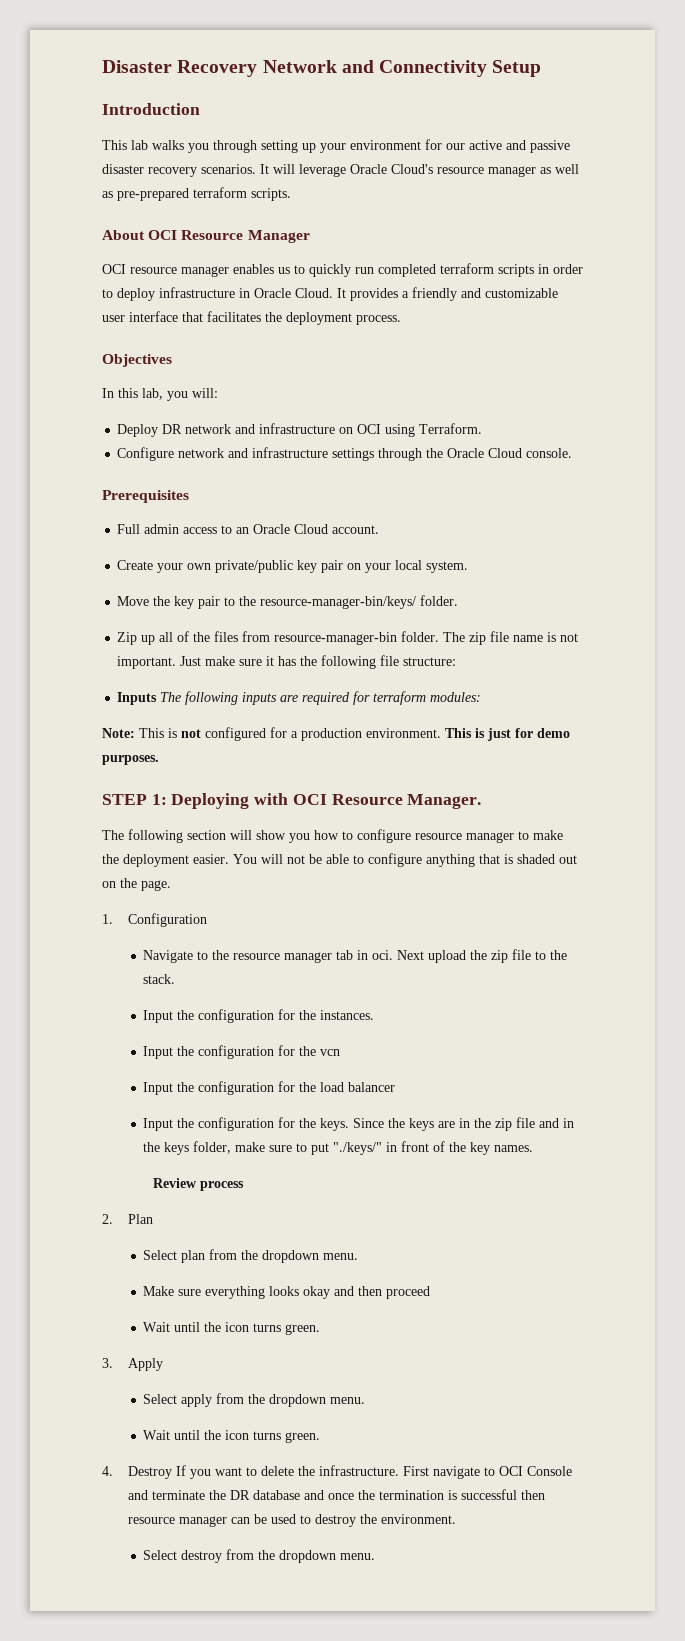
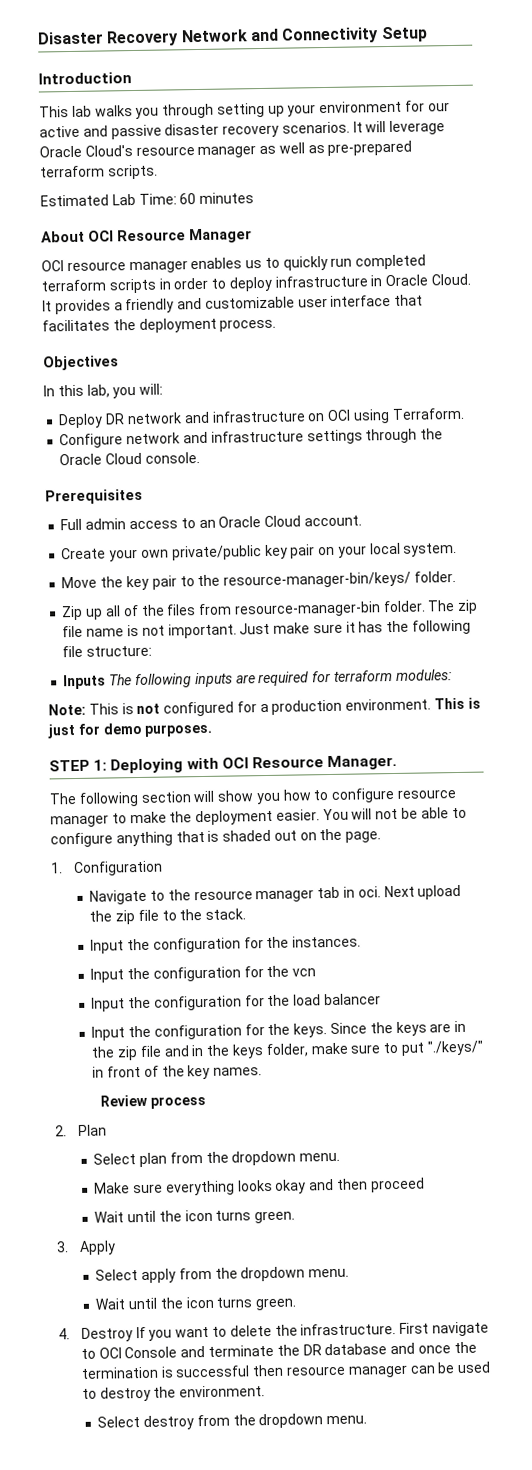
+ Estimated Lab Time: 60 minutes

